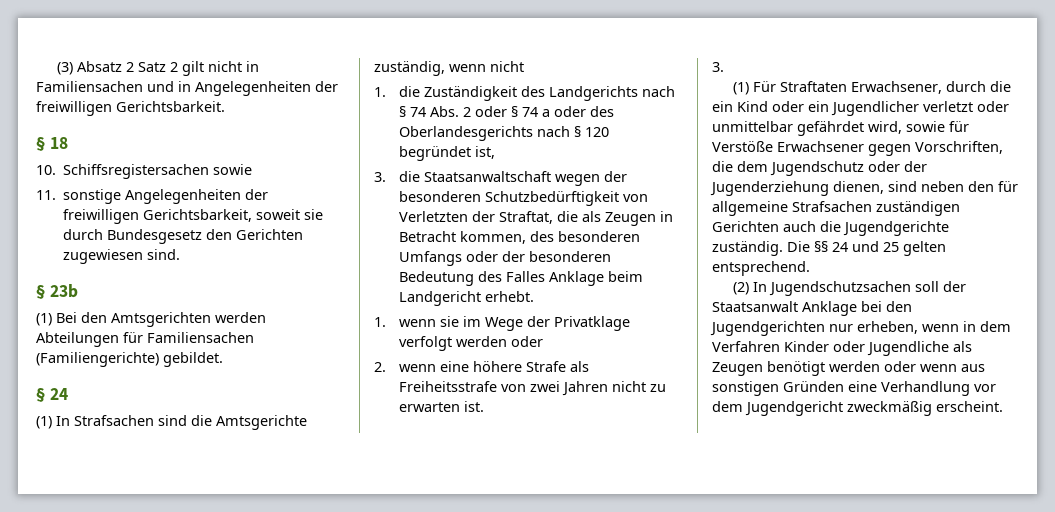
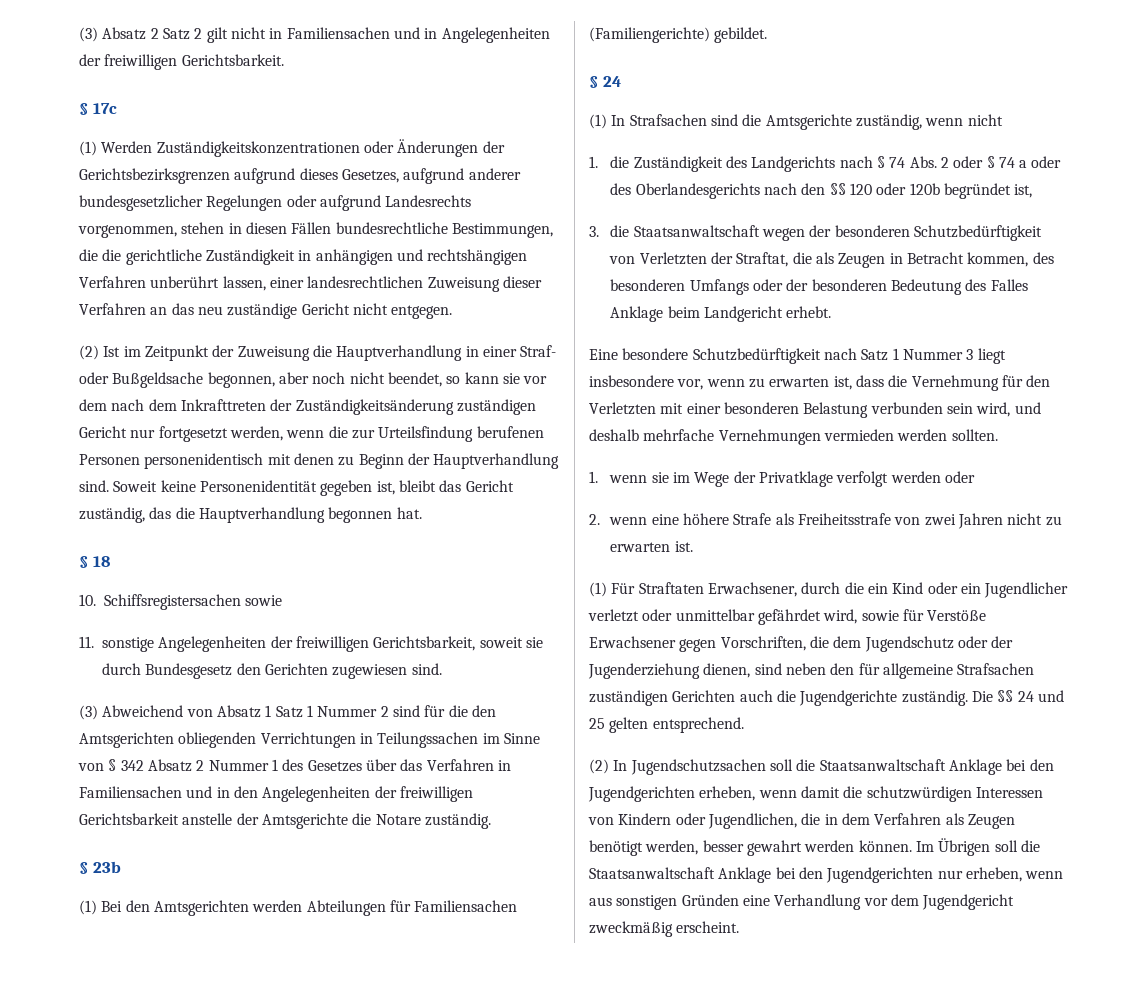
+ § 17c
+ (1) Werden Zuständigkeitskonzentrationen oder Änderungen der Gerichtsbezirksgrenzen aufgrund dieses Gesetzes, aufgrund anderer bundesgesetzlicher Regelungen oder aufgrund Landesrechts vorgenommen, stehen in diesen Fällen bundesrechtliche Bestimmungen, die die gerichtliche Zuständigkeit in anhängigen und rechtshängigen Verfahren unberührt lassen, einer landesrechtlichen Zuweisung dieser Verfahren an das neu zuständige Gericht nicht entgegen.
+ (2) Ist im Zeitpunkt der Zuweisung die Hauptverhandlung in einer Straf- oder Bußgeldsache begonnen, aber noch nicht beendet, so kann sie vor dem nach dem Inkrafttreten der Zuständigkeitsänderung zuständigen Gericht nur fortgesetzt werden, wenn die zur Urteilsfindung berufenen Personen personenidentisch mit denen zu Beginn der Hauptverhandlung sind. Soweit keine Personenidentität gegeben ist, bleibt das Gericht zuständig, das die Hauptverhandlung begonnen hat.
+ (3) Abweichend von Absatz 1 Satz 1 Nummer 2 sind für die den Amtsgerichten obliegenden Verrichtungen in Teilungssachen im Sinne von § 342 Absatz 2 Nummer 1 des Gesetzes über das Verfahren in Familiensachen und in den Angelegenheiten der freiwilligen Gerichtsbarkeit anstelle der Amtsgerichte die Notare zuständig.
- 1. die Zuständigkeit des Landgerichts nach § 74 Abs. 2 oder § 74 a oder des Oberlandesgerichts nach § 120 begründet ist,
+ 1. die Zuständigkeit des Landgerichts nach § 74 Abs. 2 oder § 74 a oder des Oberlandesgerichts nach den §§ 120 oder 120b begründet ist,
+ Eine besondere Schutzbedürftigkeit nach Satz 1 Nummer 3 liegt insbesondere vor, wenn zu erwarten ist, dass die Vernehmung für den Verletzten mit einer besonderen Belastung verbunden sein wird, und deshalb mehrfache Vernehmungen vermieden werden sollten.
  2. wenn eine höhere Strafe als Freiheitsstrafe von zwei Jahren nicht zu erwarten ist.
- 3.
- (2) In Jugendschutzsachen soll der Staatsanwalt Anklage bei den Jugendgerichten nur erheben, wenn in dem Verfahren Kinder oder Jugendliche als Zeugen benötigt werden oder wenn aus sonstigen Gründen eine Verhandlung vor dem Jugendgericht zweckmäßig erscheint.
+ (2) In Jugendschutzsachen soll die Staatsanwaltschaft Anklage bei den Jugendgerichten erheben, wenn damit die schutzwürdigen Interessen von Kindern oder Jugendlichen, die in dem Verfahren als Zeugen benötigt werden, besser gewahrt werden können. Im Übrigen soll die Staatsanwaltschaft Anklage bei den Jugendgerichten nur erheben, wenn aus sonstigen Gründen eine Verhandlung vor dem Jugendgericht zweckmäßig erscheint.

